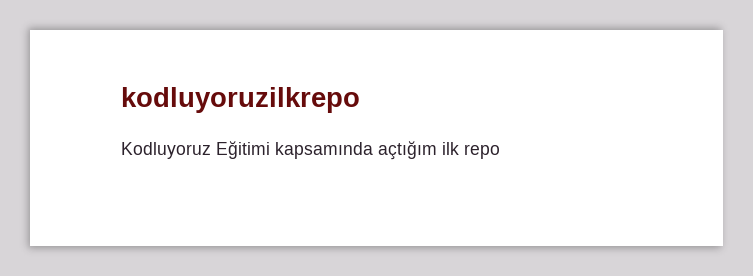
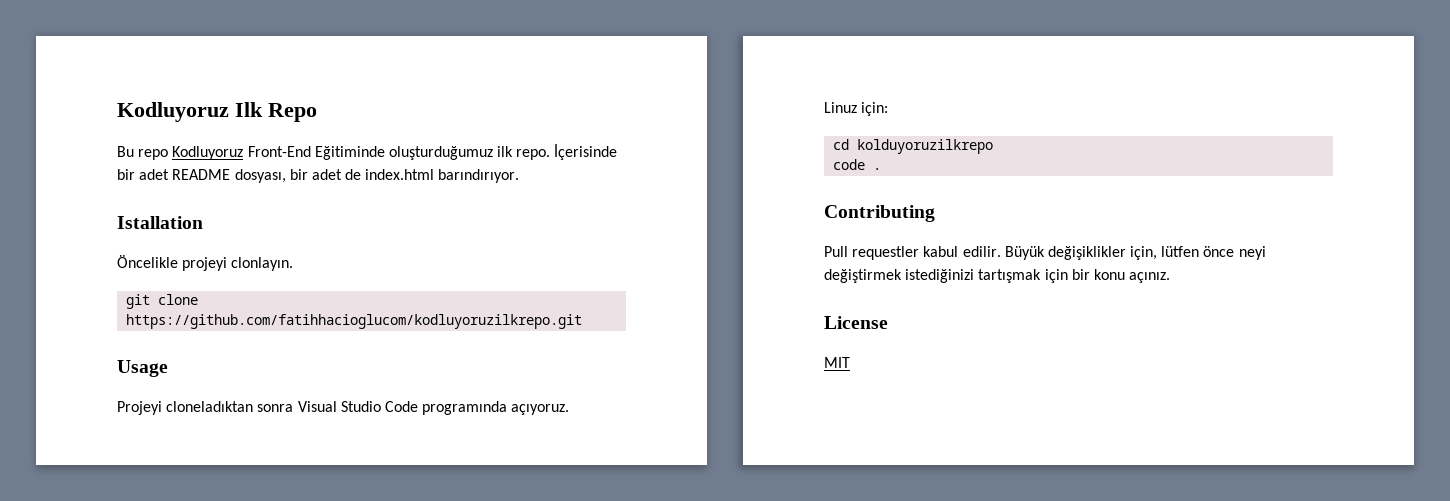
- kodluyoruzilkrepo
- Kodluyoruz Eğitimi kapsamında açtığım ilk repo
+ Kodluyoruz Ilk Repo
+ Bu repo Kodluyoruz Front-End Eğitiminde oluşturduğumuz ilk repo. İçerisinde bir adet README dosyası, bir adet de index.html barındırıyor.
+ Istallation
+ Öncelikle projeyi clonlayın.
+ git clone https://github.com/fatihhacioglucom/kodluyoruzilkrepo.git
+ Usage
+ Projeyi cloneladıktan sonra Visual Studio Code programında açıyoruz.
+ Linuz için:
+ cd kolduyoruzilkrepo
+ code .
+ Contributing
+ Pull requestler kabul edilir. Büyük değişiklikler için, lütfen önce neyi değiştirmek istediğinizi tartışmak için bir konu açınız.
+ License
+ MIT

